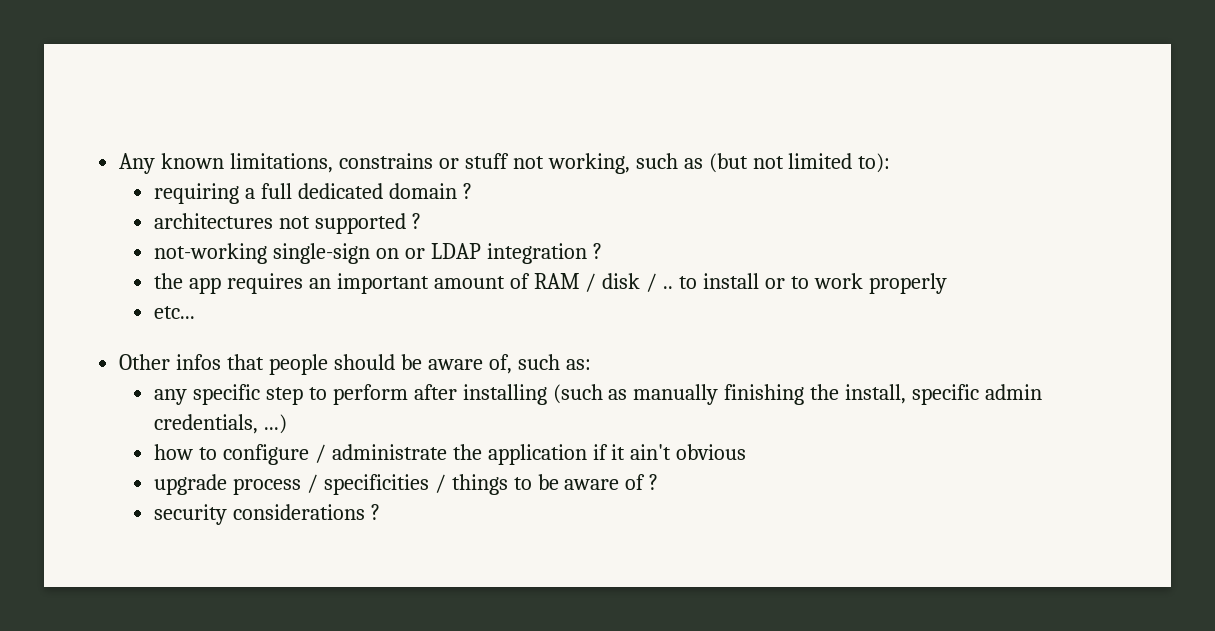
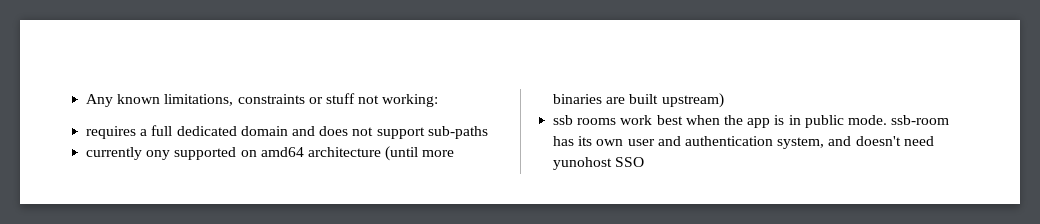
- Any known limitations, constrains or stuff not working, such as (but not limited to):
- requiring a full dedicated domain ?
- architectures not supported ?
- not-working single-sign on or LDAP integration ?
- the app requires an important amount of RAM / disk / .. to install or to work properly
- etc...
- Other infos that people should be aware of, such as:
- any specific step to perform after installing (such as manually finishing the install, specific admin credentials, ...)
- how to configure / administrate the application if it ain't obvious
- upgrade process / specificities / things to be aware of ?
- security considerations ?
+ Any known limitations, constraints or stuff not working:
+ requires a full dedicated domain and does not support sub-paths
+ currently ony supported on amd64 architecture (until more binaries are built upstream)
+ ssb rooms work best when the app is in public mode. ssb-room has its own user and authentication system, and doesn't need yunohost SSO

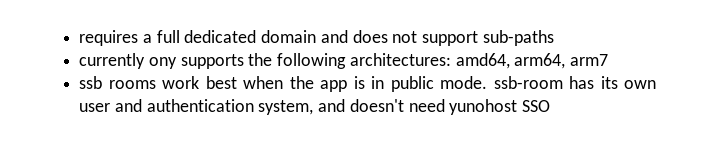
- Any known limitations, constraints or stuff not working:
- currently ony supported on amd64 architecture (until more binaries are built upstream)
+ currently ony supports the following architectures: amd64, arm64, arm7

